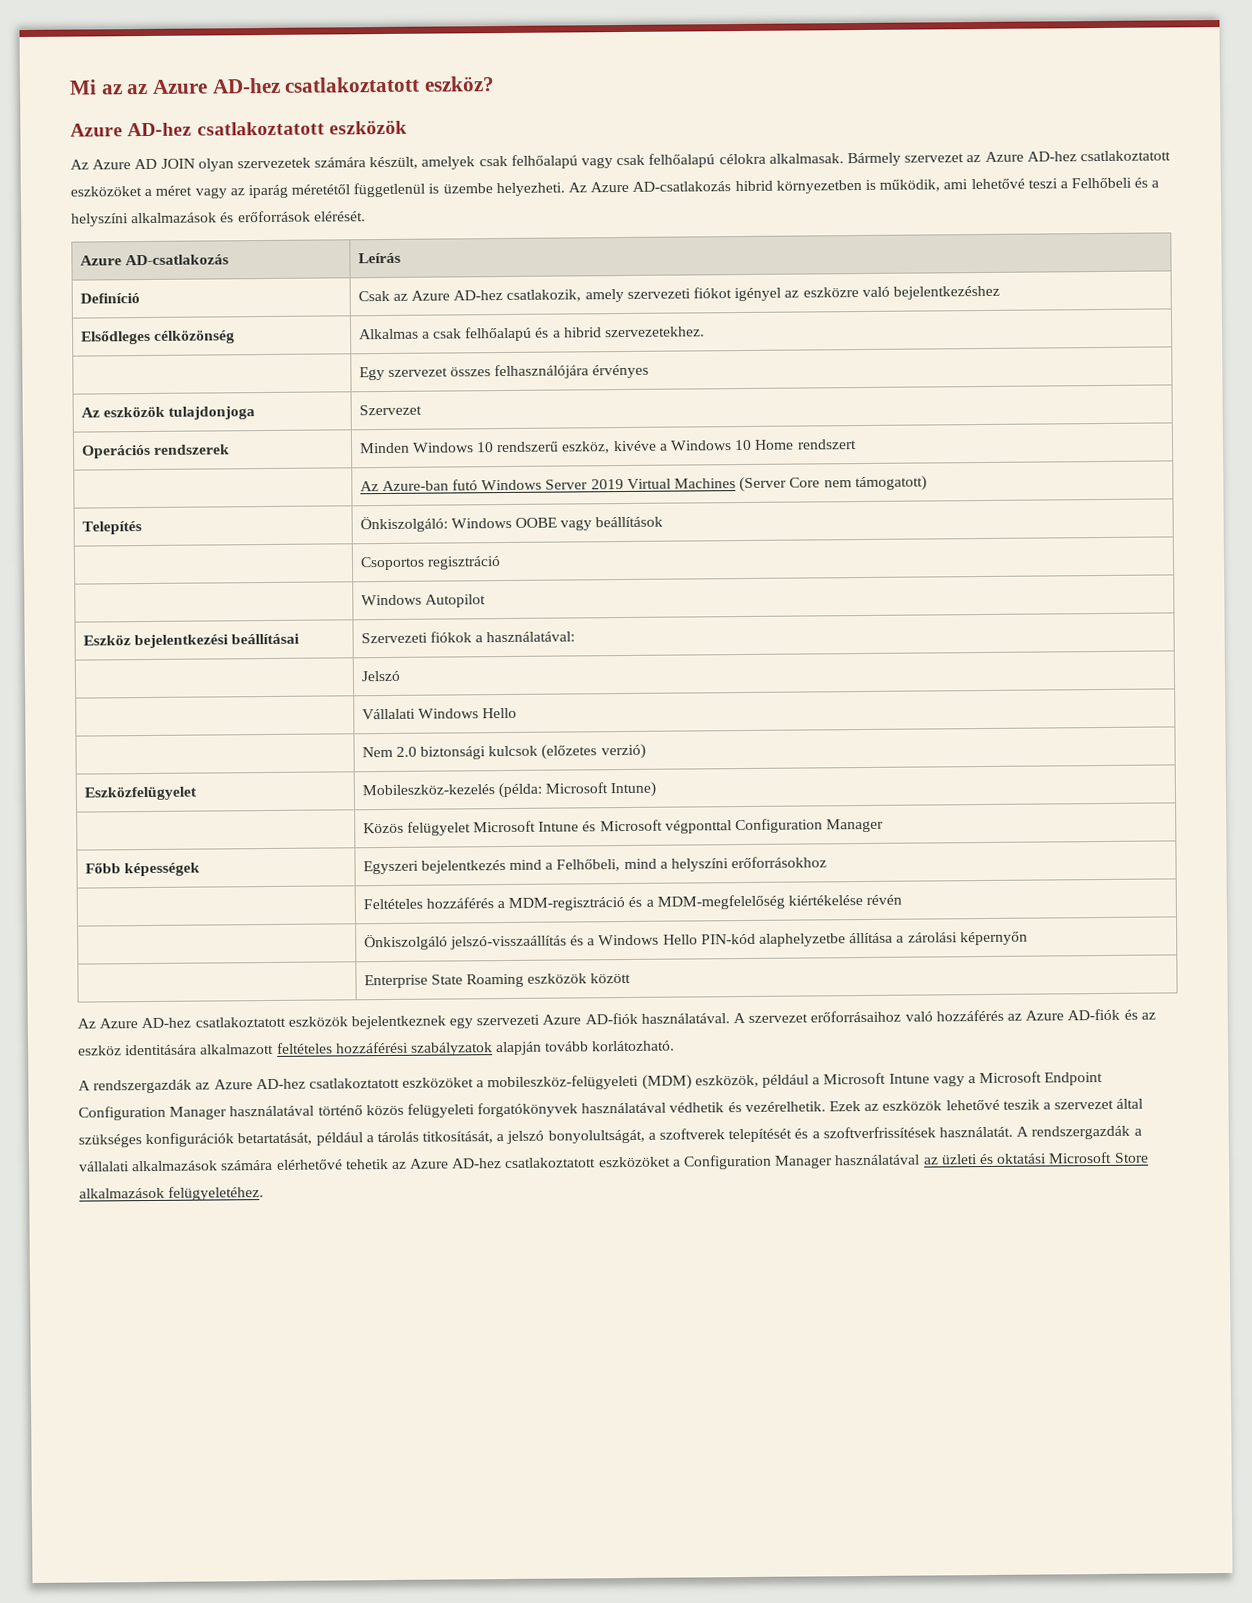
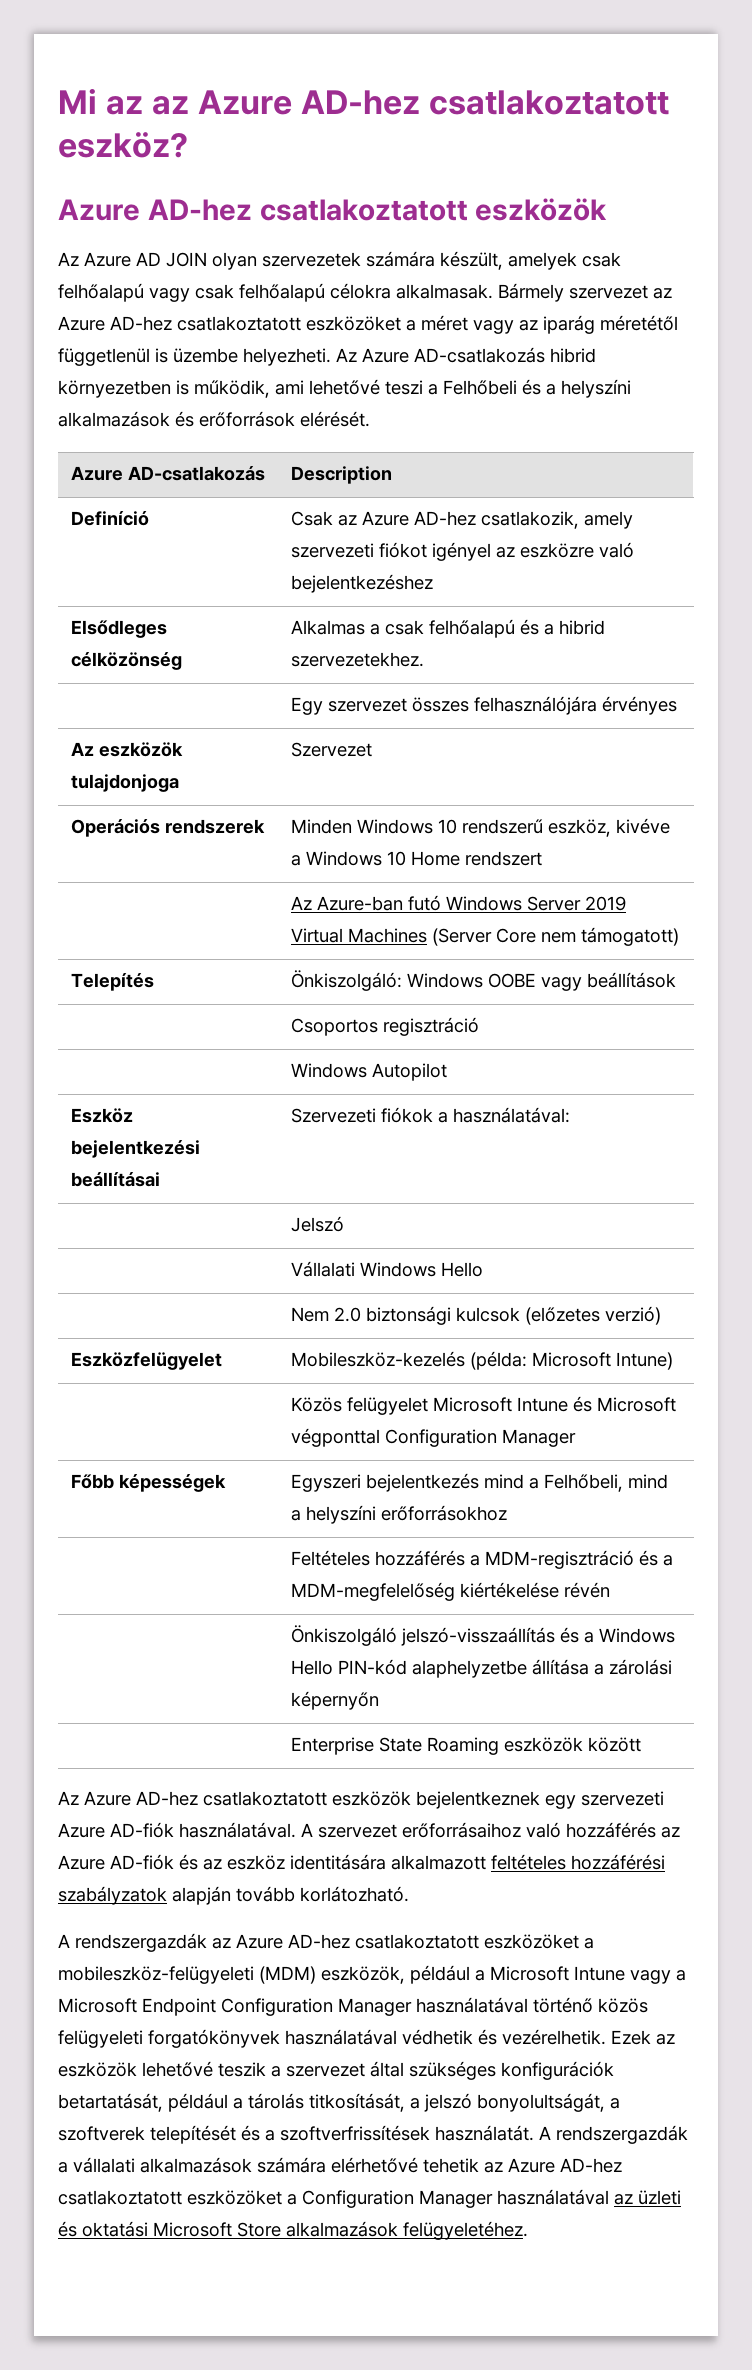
- Azure AD-csatlakozás | Leírás
+ Azure AD-csatlakozás | Description

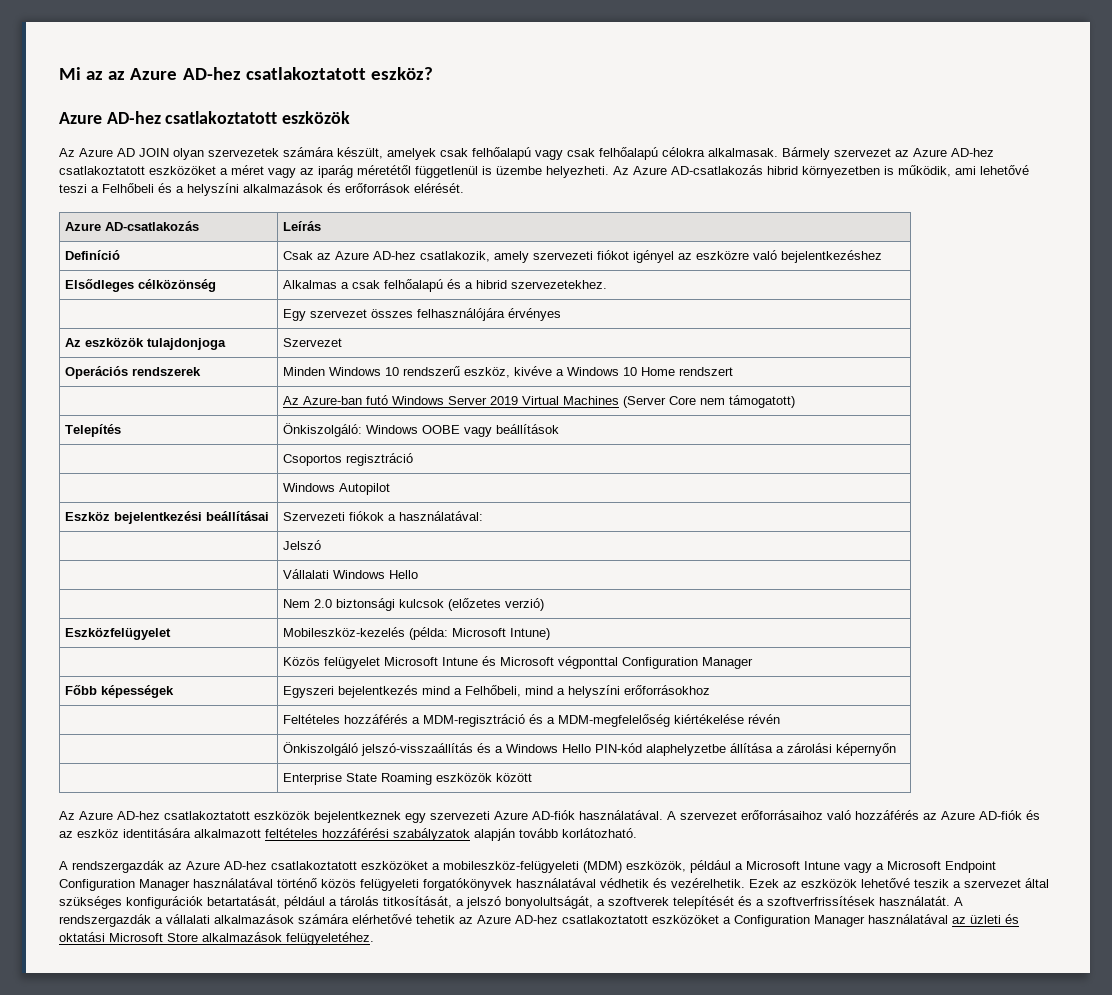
- Azure AD-csatlakozás | Description
+ Azure AD-csatlakozás | Leírás

